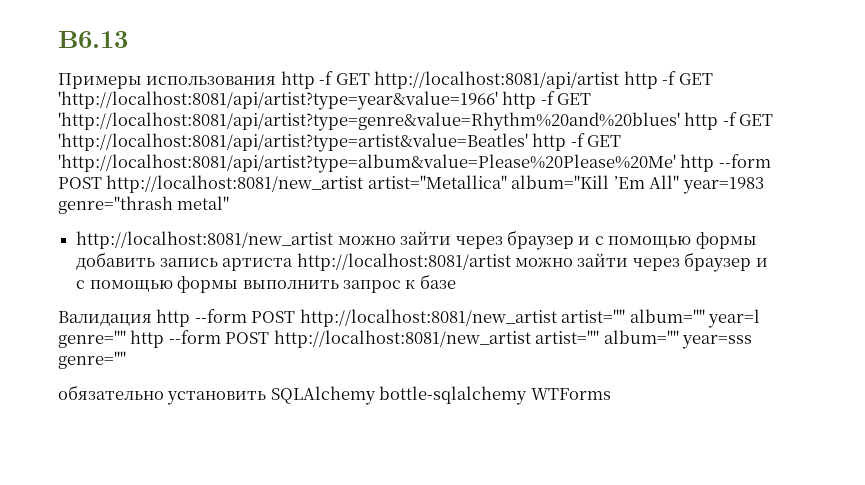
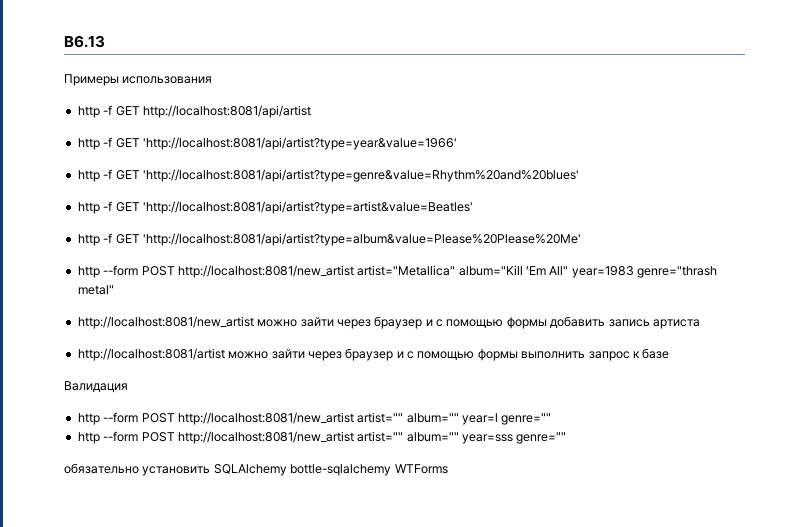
- Примеры использования http -f GET http://localhost:8081/api/artist http -f GET 'http://localhost:8081/api/artist?type=year&value=1966' http -f GET 'http://localhost:8081/api/artist?type=genre&value=Rhythm%20and%20blues' http -f GET 'http://localhost:8081/api/artist?type=artist&value=Beatles' http -f GET 'http://localhost:8081/api/artist?type=album&value=Please%20Please%20Me' http --form POST http://localhost:8081/new_artist artist="Metallica" album="Kill ’Em All" year=1983 genre="thrash metal"
+ Примеры использования
+ http -f GET http://localhost:8081/api/artist
+ http -f GET 'http://localhost:8081/api/artist?type=year&value=1966'
+ http -f GET 'http://localhost:8081/api/artist?type=genre&value=Rhythm%20and%20blues'
+ http -f GET 'http://localhost:8081/api/artist?type=artist&value=Beatles'
+ http -f GET 'http://localhost:8081/api/artist?type=album&value=Please%20Please%20Me'
+ http --form POST http://localhost:8081/new_artist artist="Metallica" album="Kill ’Em All" year=1983 genre="thrash metal"
- http://localhost:8081/new_artist можно зайти через браузер и с помощью формы добавить запись артиста http://localhost:8081/artist можно зайти через браузер и с помощью формы выполнить запрос к базе
+ http://localhost:8081/new_artist можно зайти через браузер и с помощью формы добавить запись артиста
+ http://localhost:8081/artist можно зайти через браузер и с помощью формы выполнить запрос к базе
- Валидация http --form POST http://localhost:8081/new_artist artist="" album="" year=l genre="" http --form POST http://localhost:8081/new_artist artist="" album="" year=sss genre=""
+ Валидация
+ http --form POST http://localhost:8081/new_artist artist="" album="" year=l genre=""
+ http --form POST http://localhost:8081/new_artist artist="" album="" year=sss genre=""

